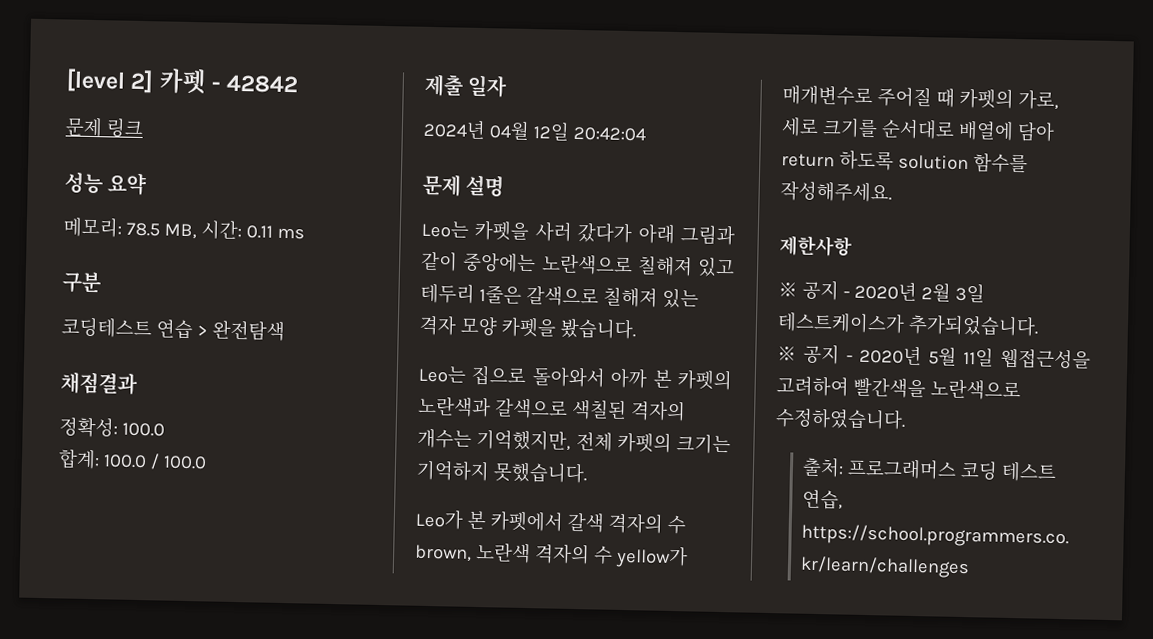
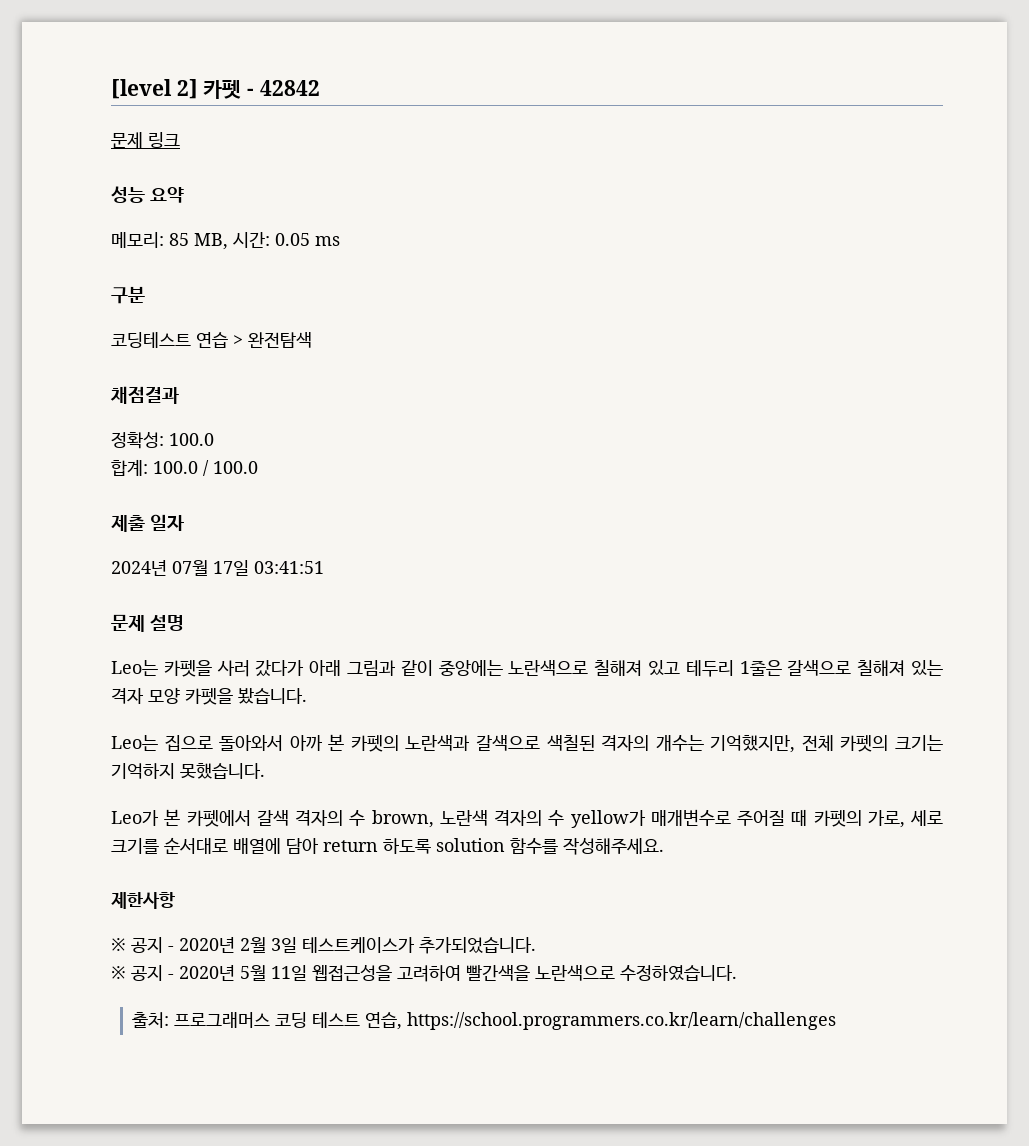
- 메모리: 78.5 MB, 시간: 0.11 ms
+ 메모리: 85 MB, 시간: 0.05 ms
- 2024년 04월 12일 20:42:04
+ 2024년 07월 17일 03:41:51

